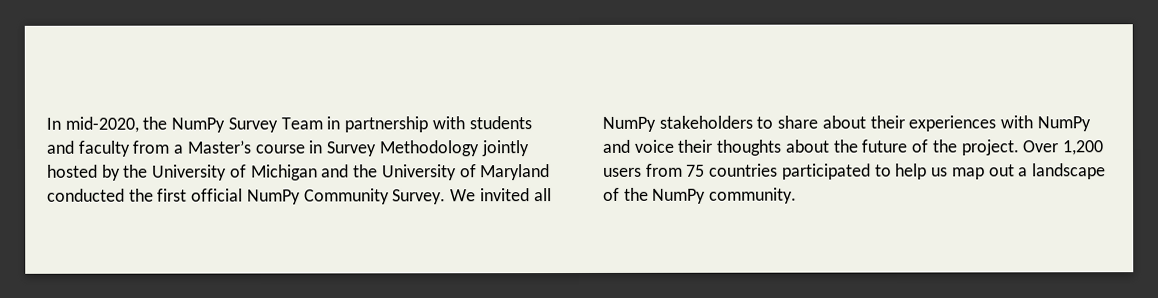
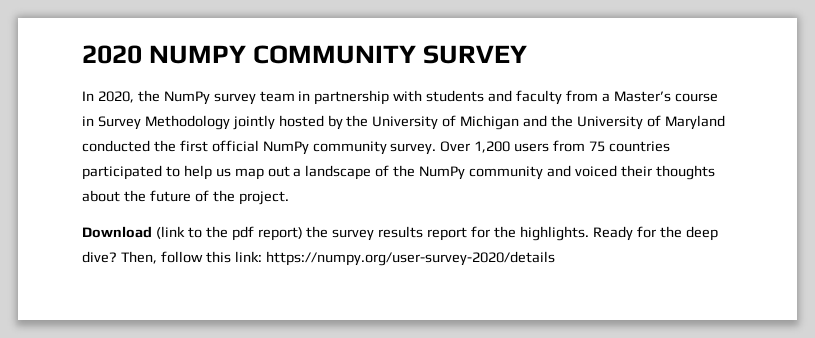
- In mid-2020, the NumPy Survey Team in partnership with students and faculty from a Master’s course in Survey Methodology jointly hosted by the University of Michigan and the University of Maryland conducted the first official NumPy Community Survey. We invited all NumPy stakeholders to share about their experiences with NumPy and voice their thoughts about the future of the project.
+ 2020 NUMPY COMMUNITY SURVEY
+ In 2020, the NumPy survey team in partnership with students and faculty from a Master’s course in Survey Methodology jointly hosted by the University of Michigan and the University of Maryland conducted the first official NumPy community survey.
- Over 1,200 users from 75 countries participated to help us map out a landscape of the NumPy community.
+ Over 1,200 users from 75 countries participated to help us map out a landscape of the NumPy community and voiced their thoughts about the future of the project.
+ Download (link to the pdf report) the survey results report for the highlights. Ready for the deep dive? Then, follow this link: https://numpy.org/user-survey-2020/details

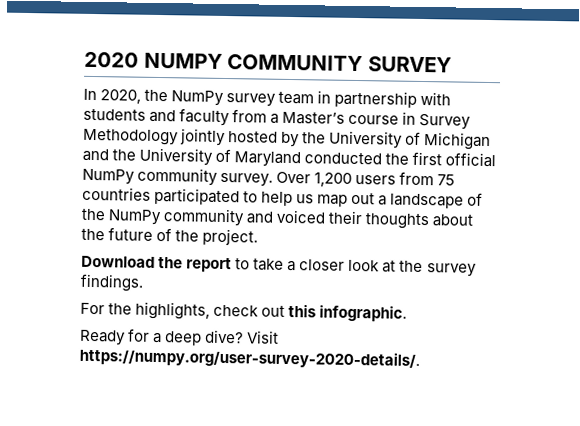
- Download (link to the pdf report) the survey results report for the highlights. Ready for the deep dive?
+ Download the report to take a closer look at the survey findings.
+ For the highlights, check out this infographic.
+ Ready for a deep dive?
- Then, follow this link: https://numpy.org/user-survey-2020/details
+ Visit https://numpy.org/user-survey-2020-details/.

